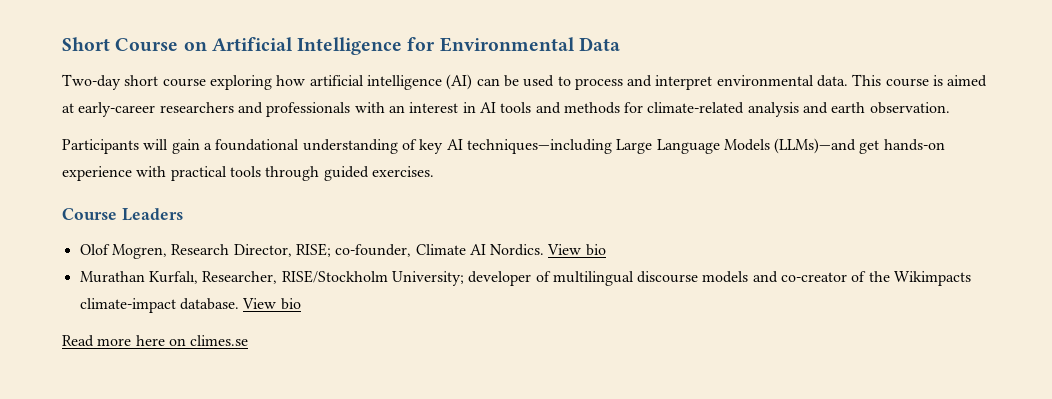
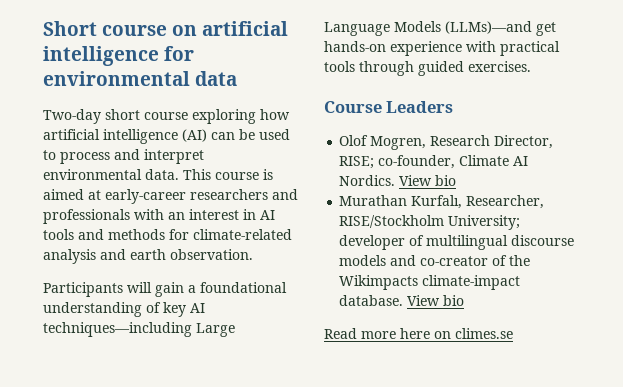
- Short Course on Artificial Intelligence for Environmental Data
+ Short course on artificial intelligence for environmental data

